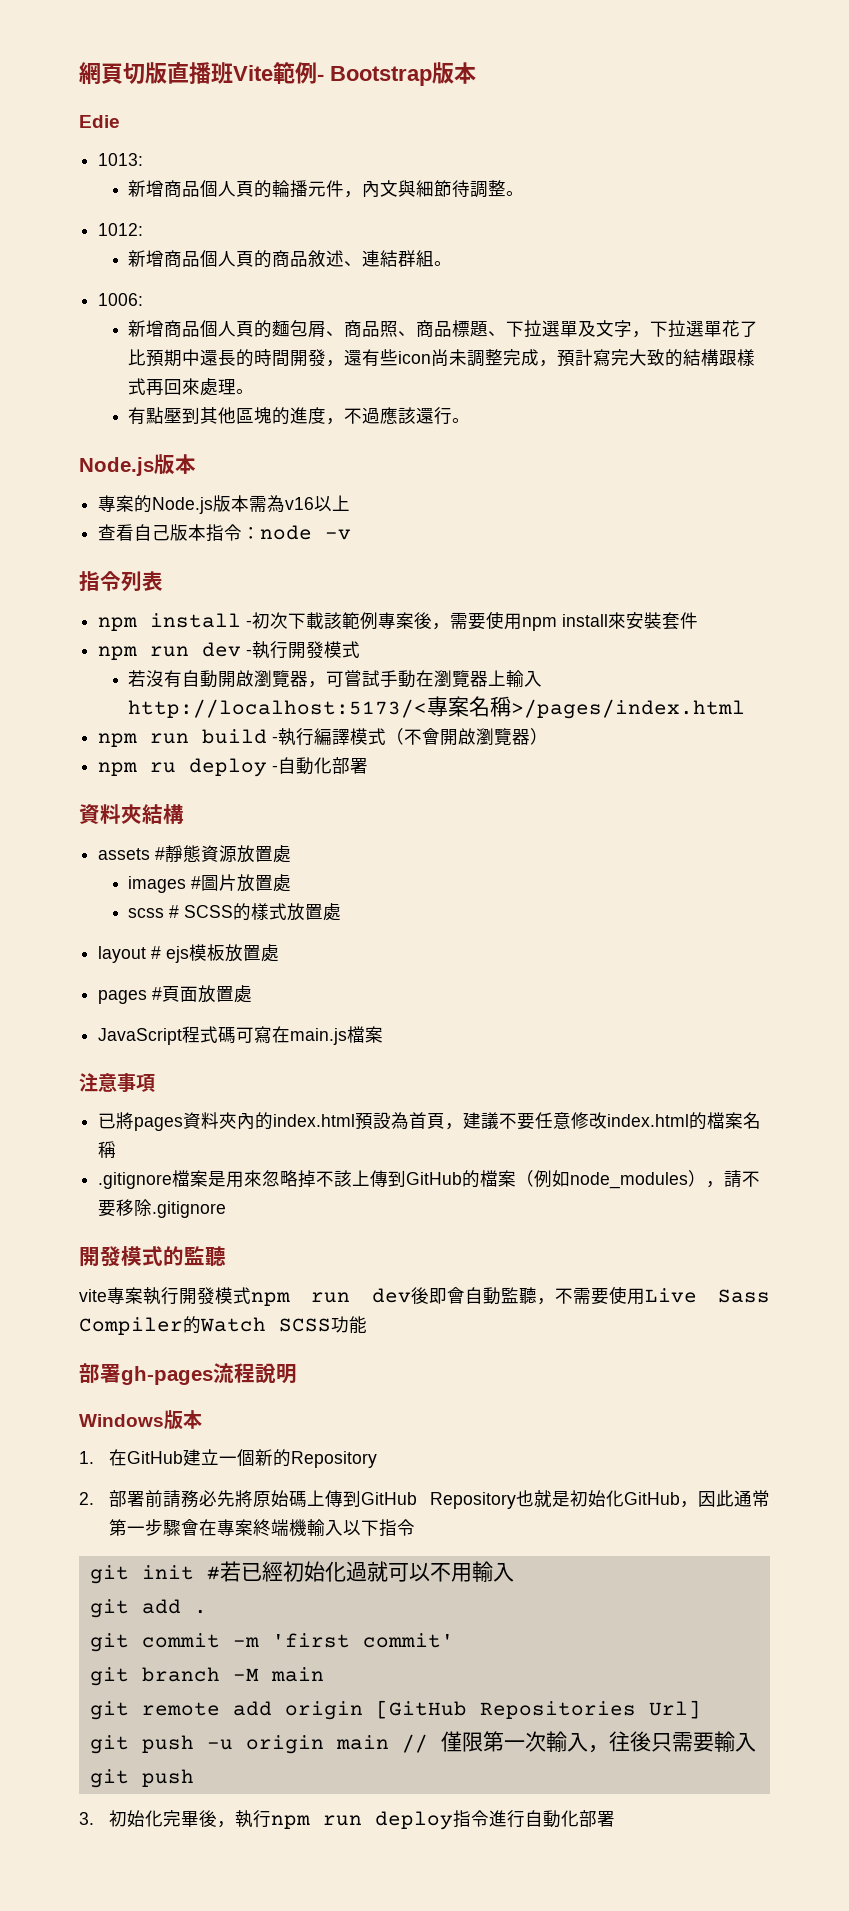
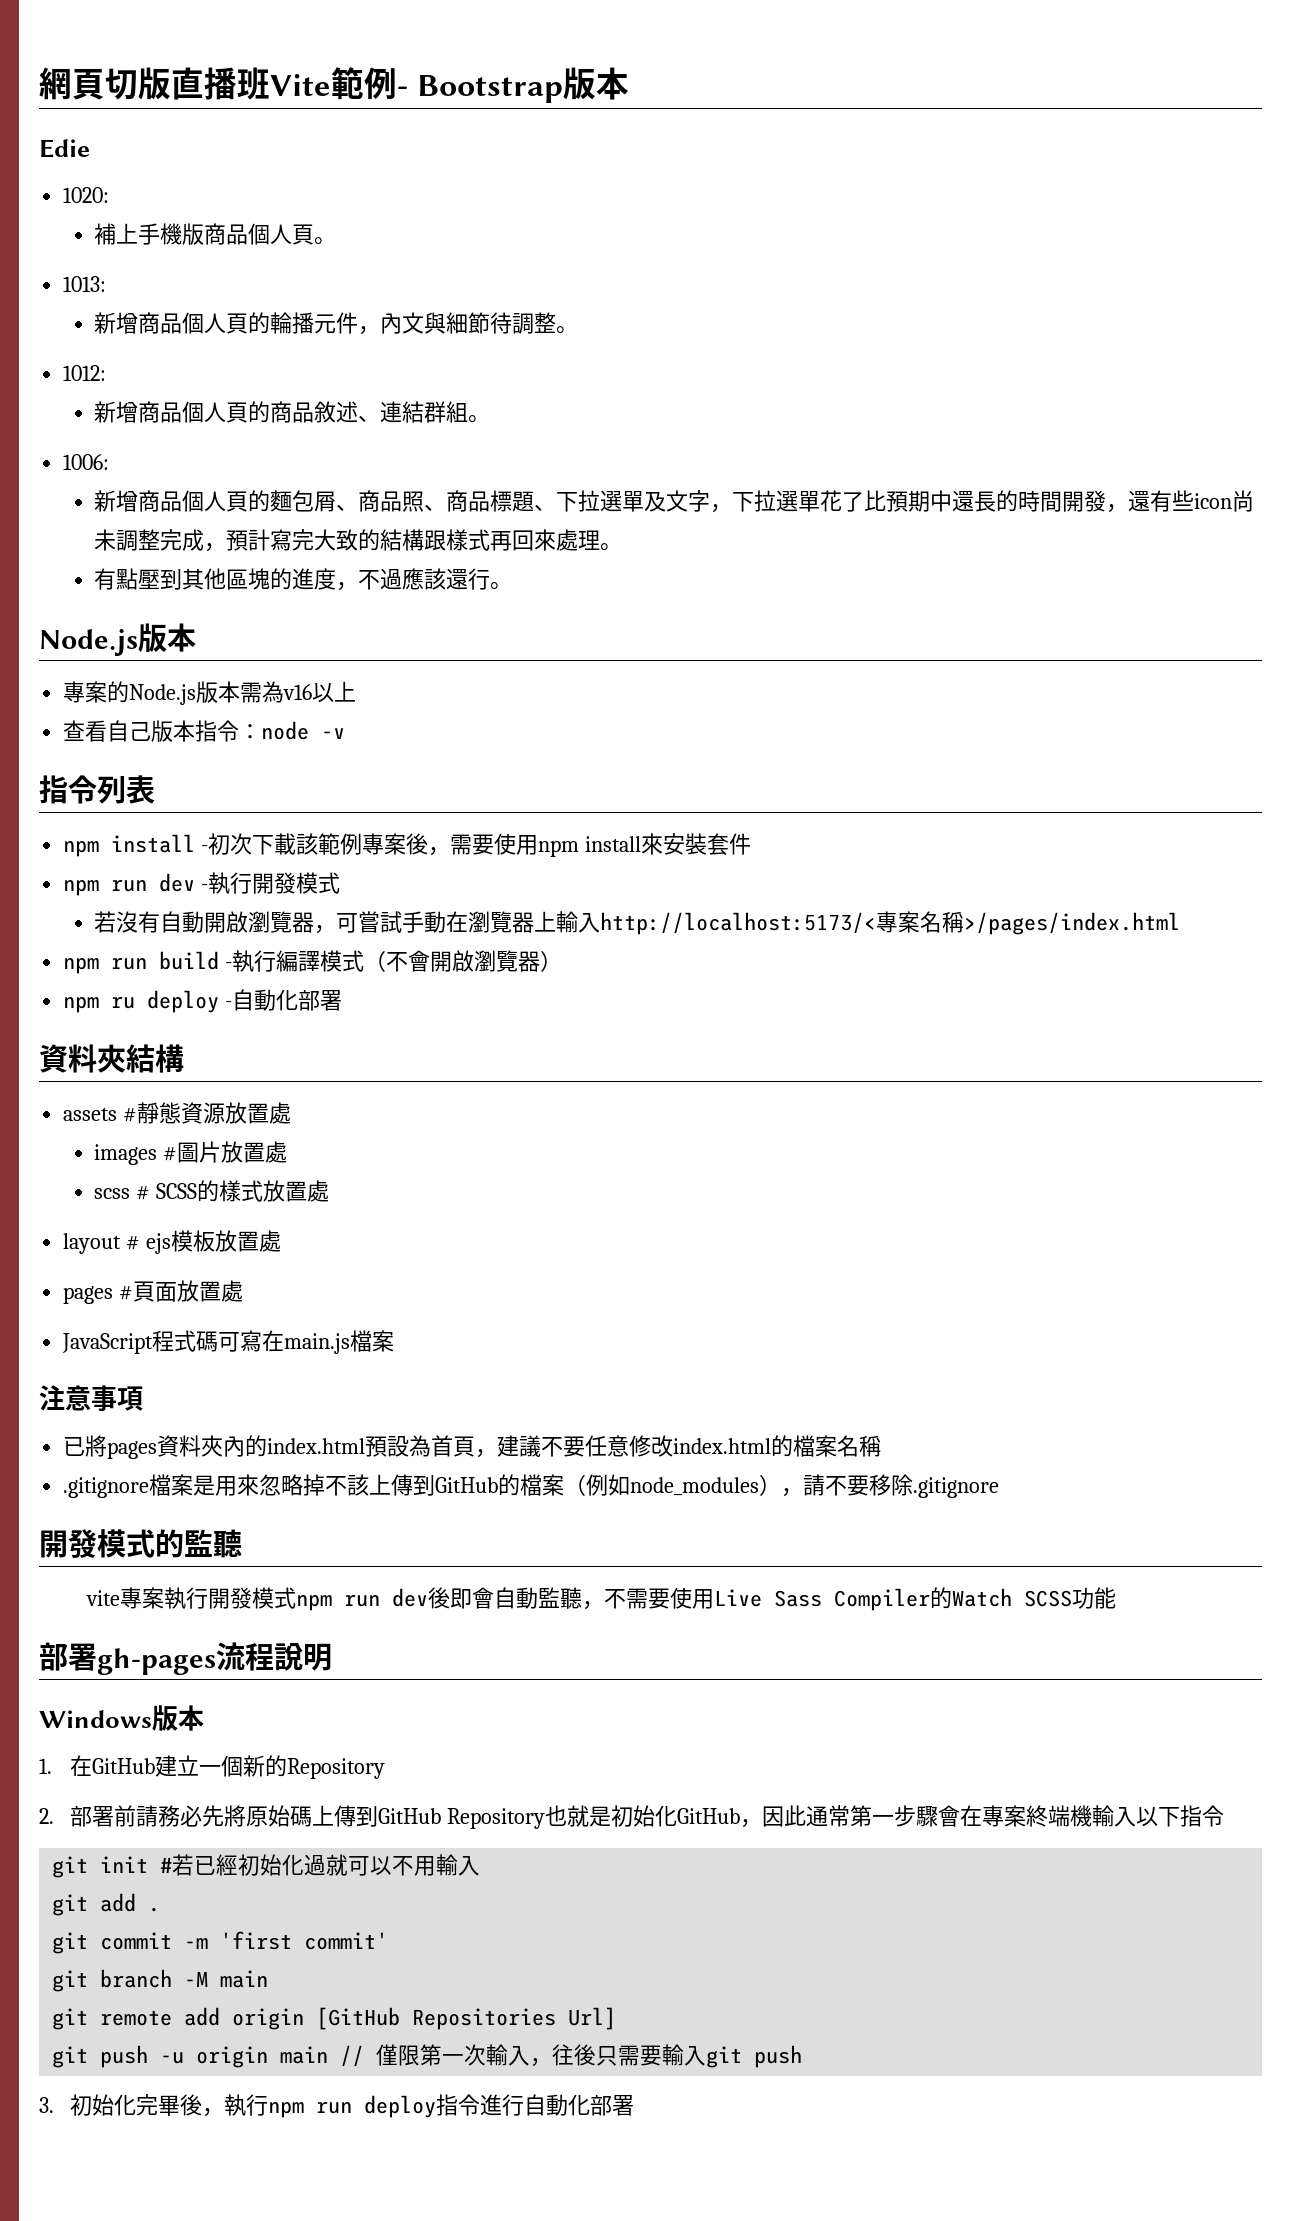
+ 1020:
+ 補上手機版商品個人頁。

